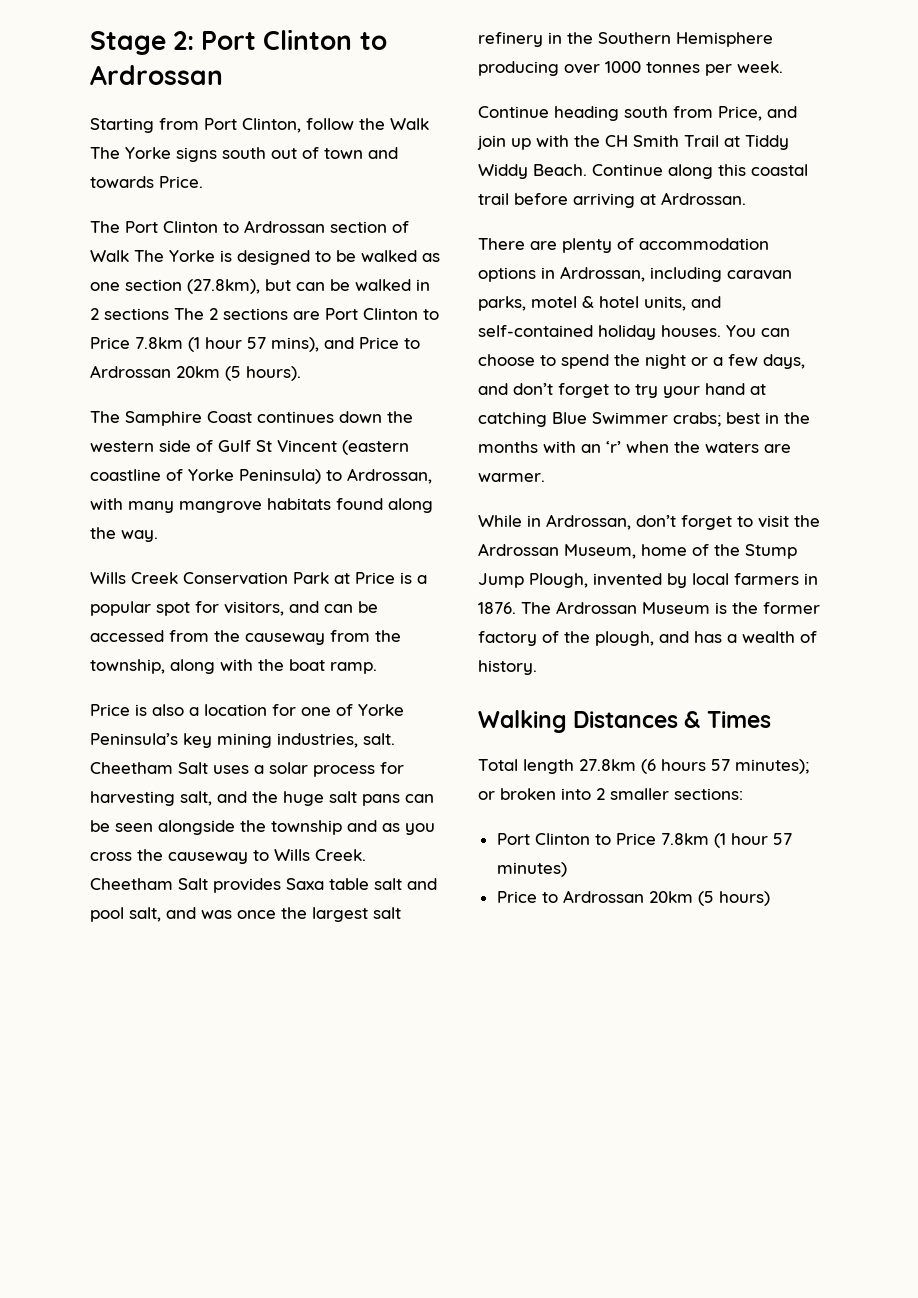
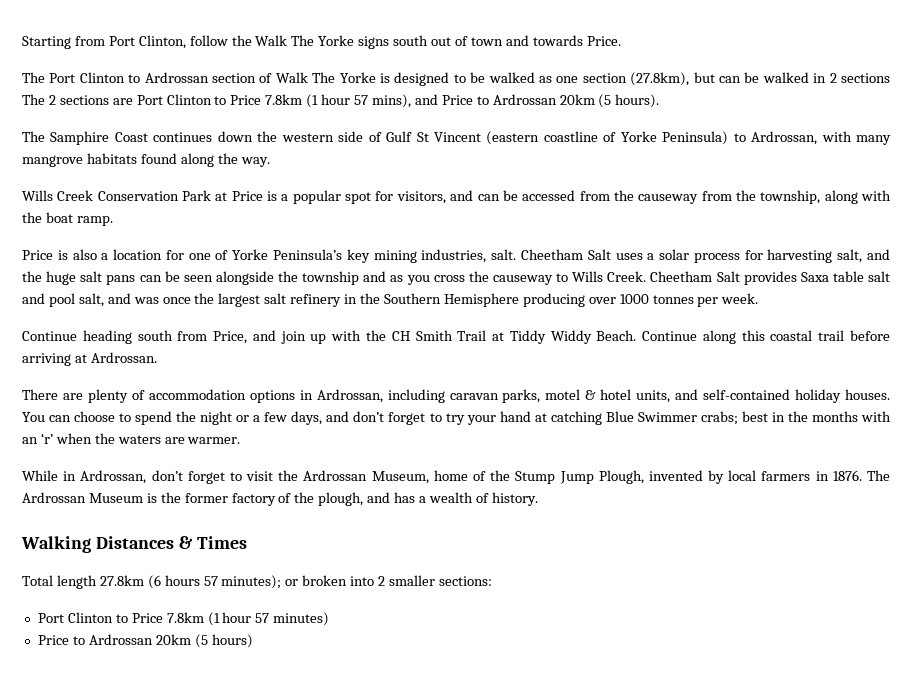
- Stage 2: Port Clinton to Ardrossan

